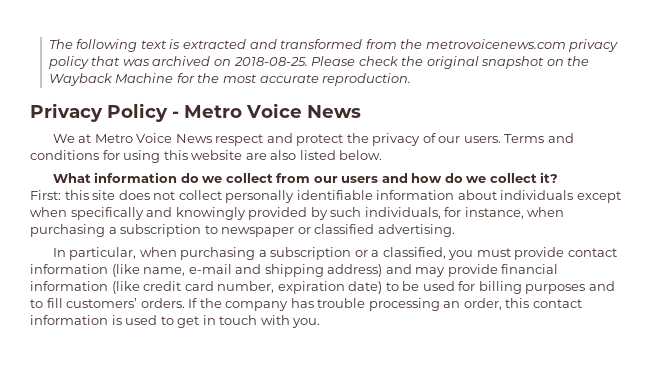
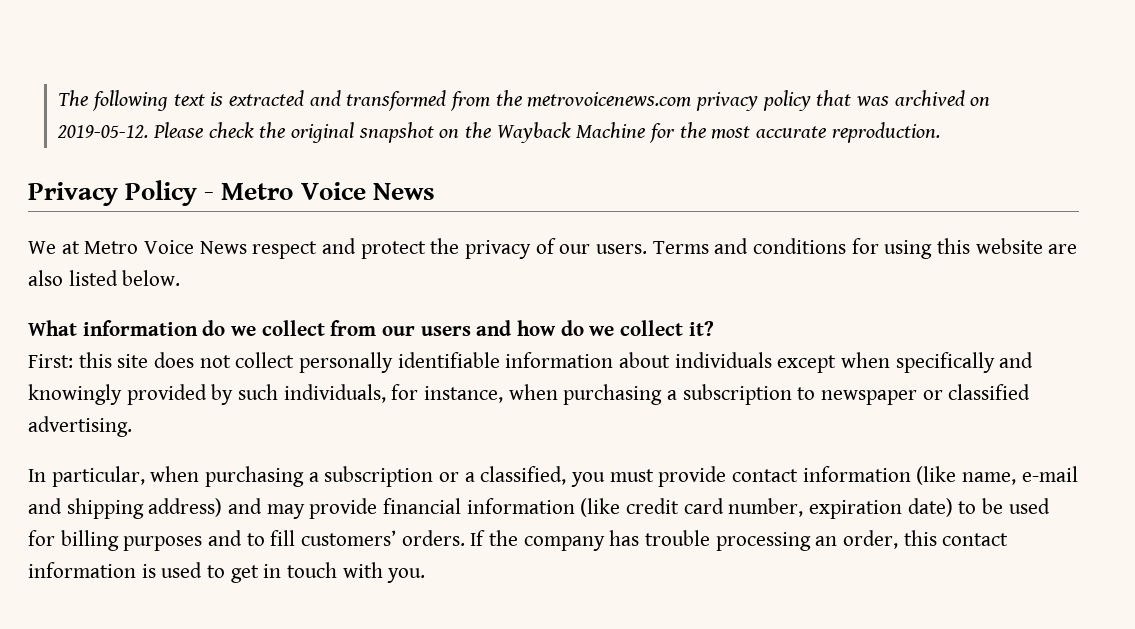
- The following text is extracted and transformed from the metrovoicenews.com privacy policy that was archived on 2018-08-25.
+ The following text is extracted and transformed from the metrovoicenews.com privacy policy that was archived on 2019-05-12.

